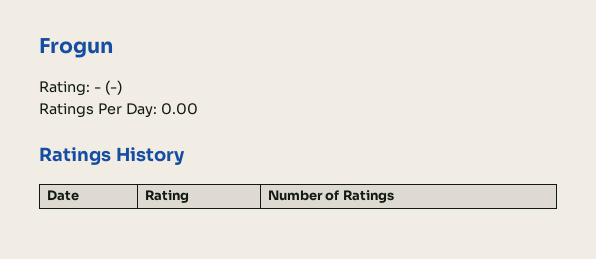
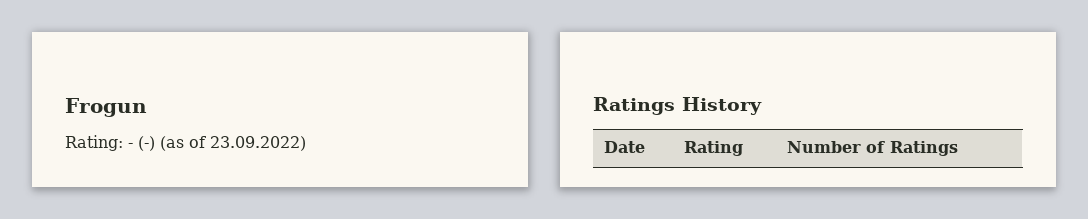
- Rating: - (-)
- Ratings Per Day: 0.00
+ Rating: - (-) (as of 23.09.2022)

